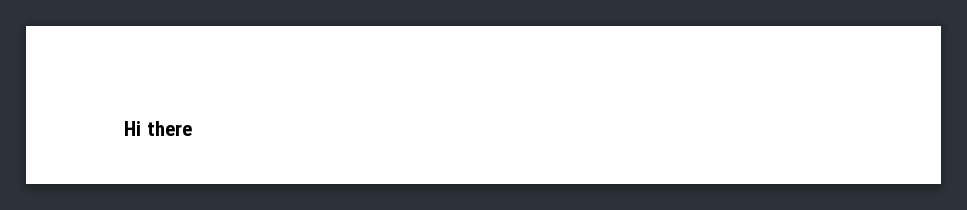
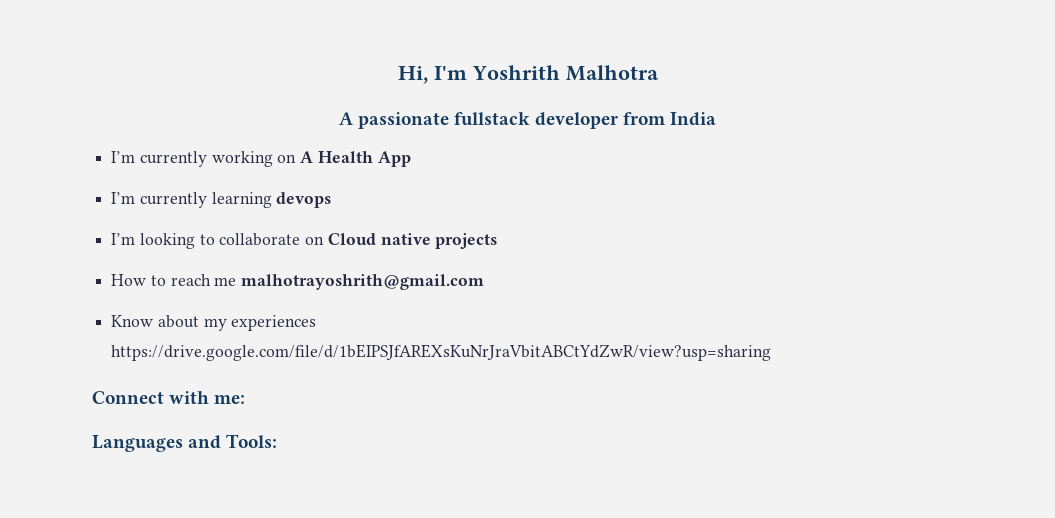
- Hi there
+ Hi, I'm Yoshrith Malhotra
+ A passionate fullstack developer from India
+ I’m currently working on A Health App
+ I’m currently learning devops
+ I’m looking to collaborate on Cloud native projects
+ How to reach me malhotrayoshrith@gmail.com
+ Know about my experiences https://drive.google.com/file/d/1bEIPSJfAREXsKuNrJraVbitABCtYdZwR/view?usp=sharing
+ Connect with me:
+ Languages and Tools:

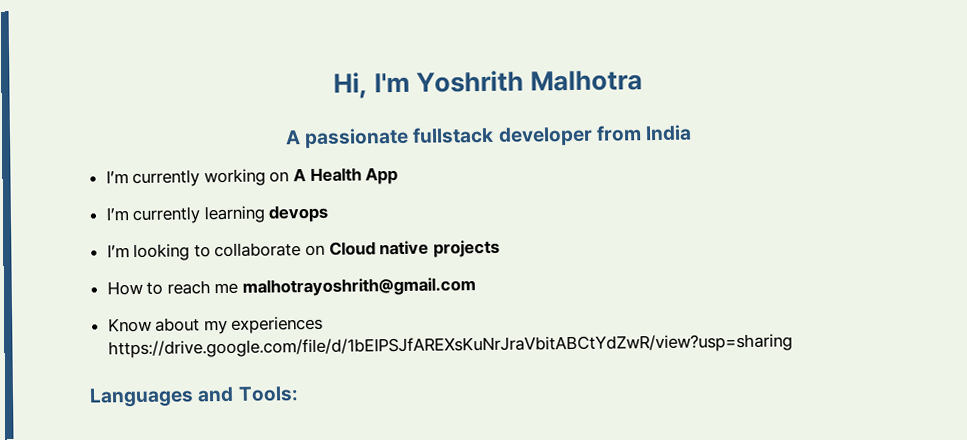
- Connect with me:

